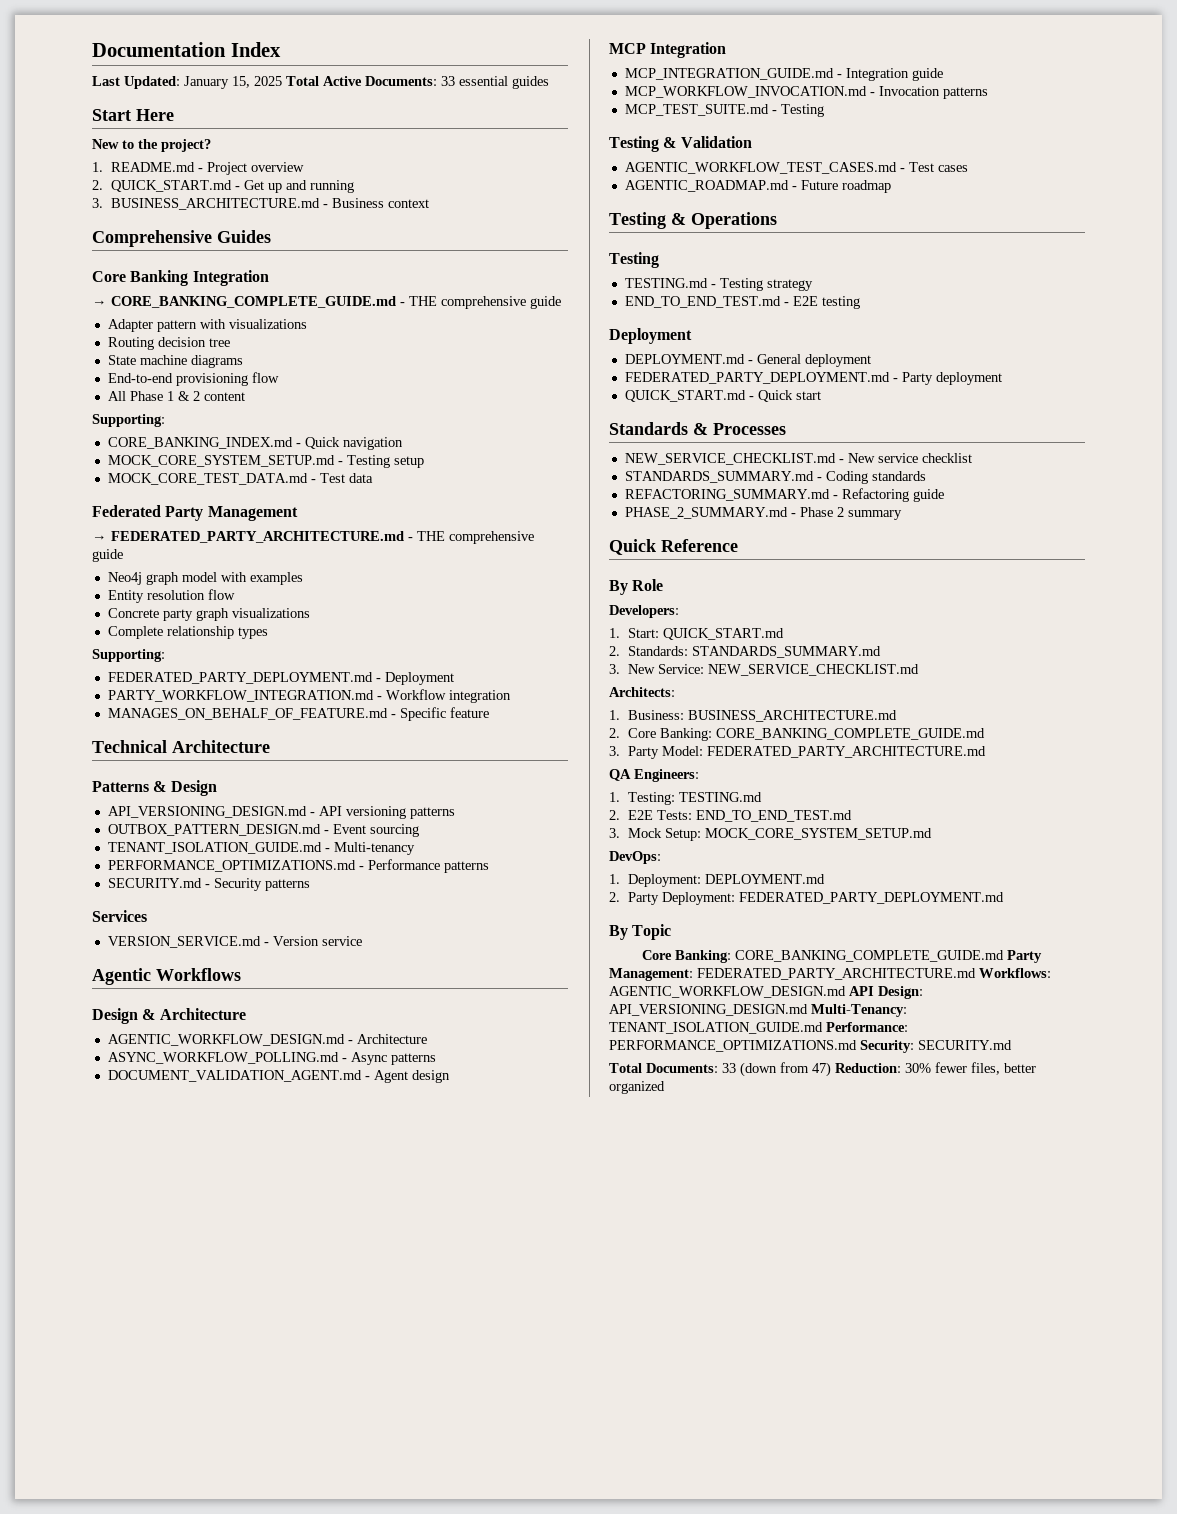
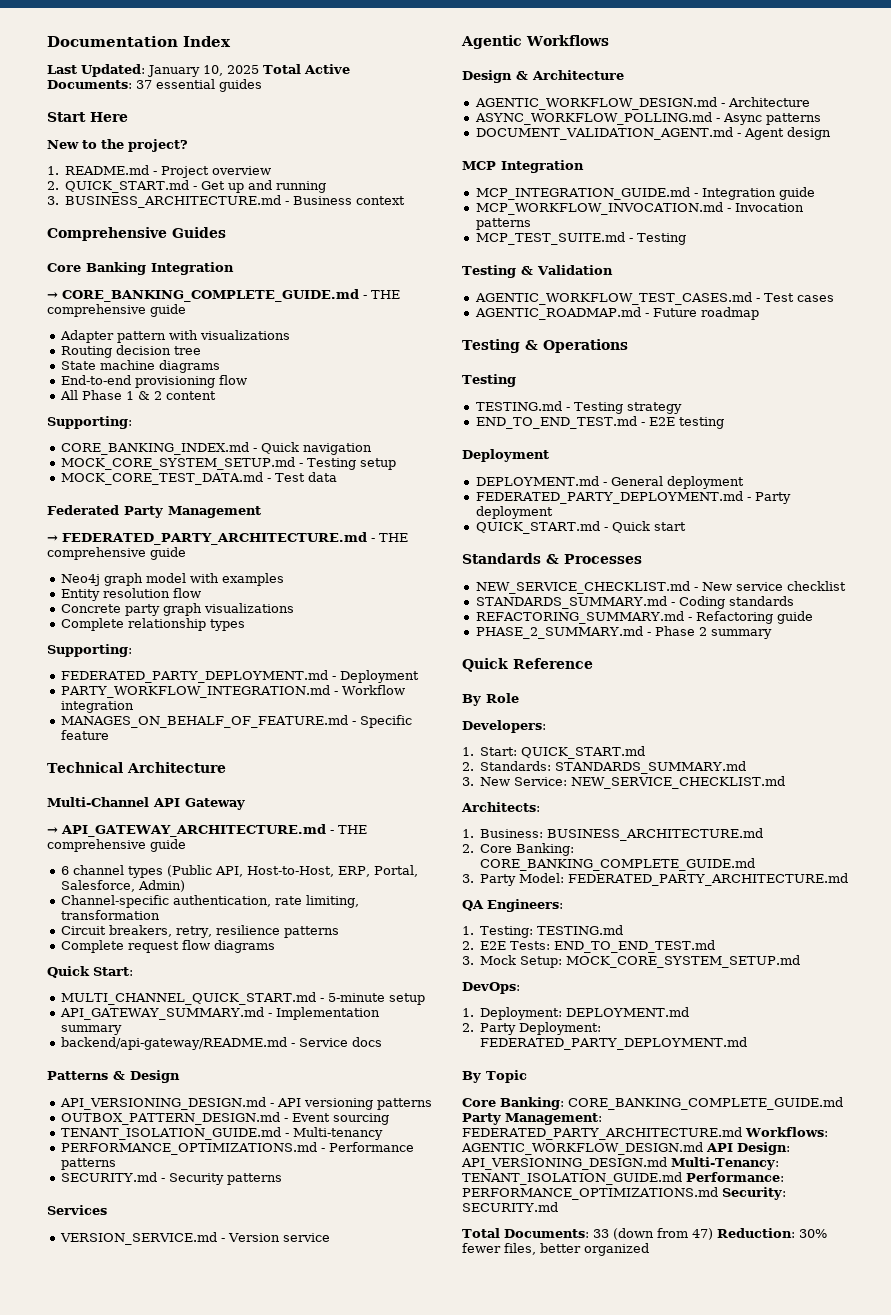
- Last Updated: January 15, 2025 Total Active Documents: 33 essential guides
+ Last Updated: January 10, 2025 Total Active Documents: 37 essential guides
+ Multi-Channel API Gateway
+ → API_GATEWAY_ARCHITECTURE.md - THE comprehensive guide
+ 6 channel types (Public API, Host-to-Host, ERP, Portal, Salesforce, Admin)
+ Channel-specific authentication, rate limiting, transformation
+ Circuit breakers, retry, resilience patterns
+ Complete request flow diagrams
+ Quick Start:
+ MULTI_CHANNEL_QUICK_START.md - 5-minute setup
+ API_GATEWAY_SUMMARY.md - Implementation summary
+ backend/api-gateway/README.md - Service docs

